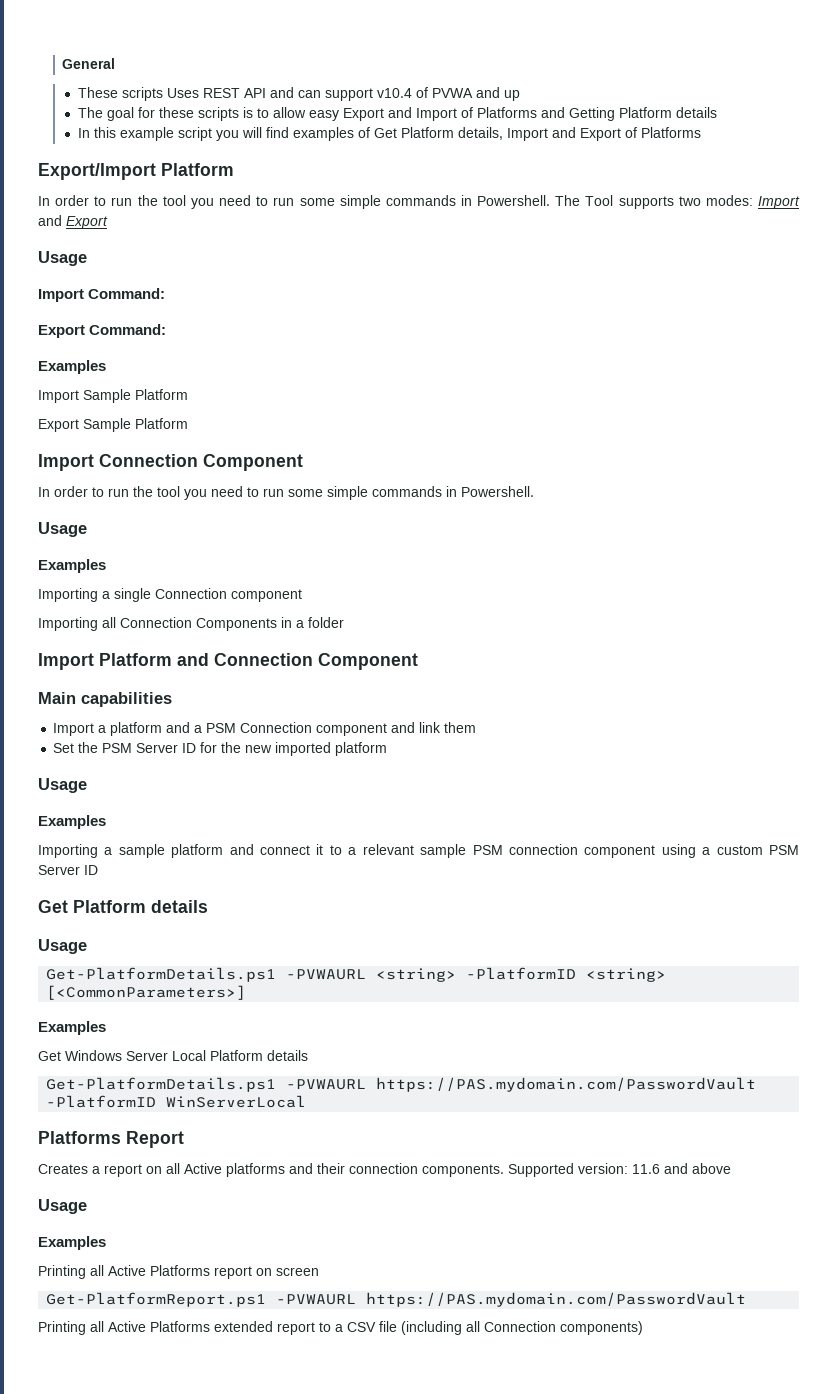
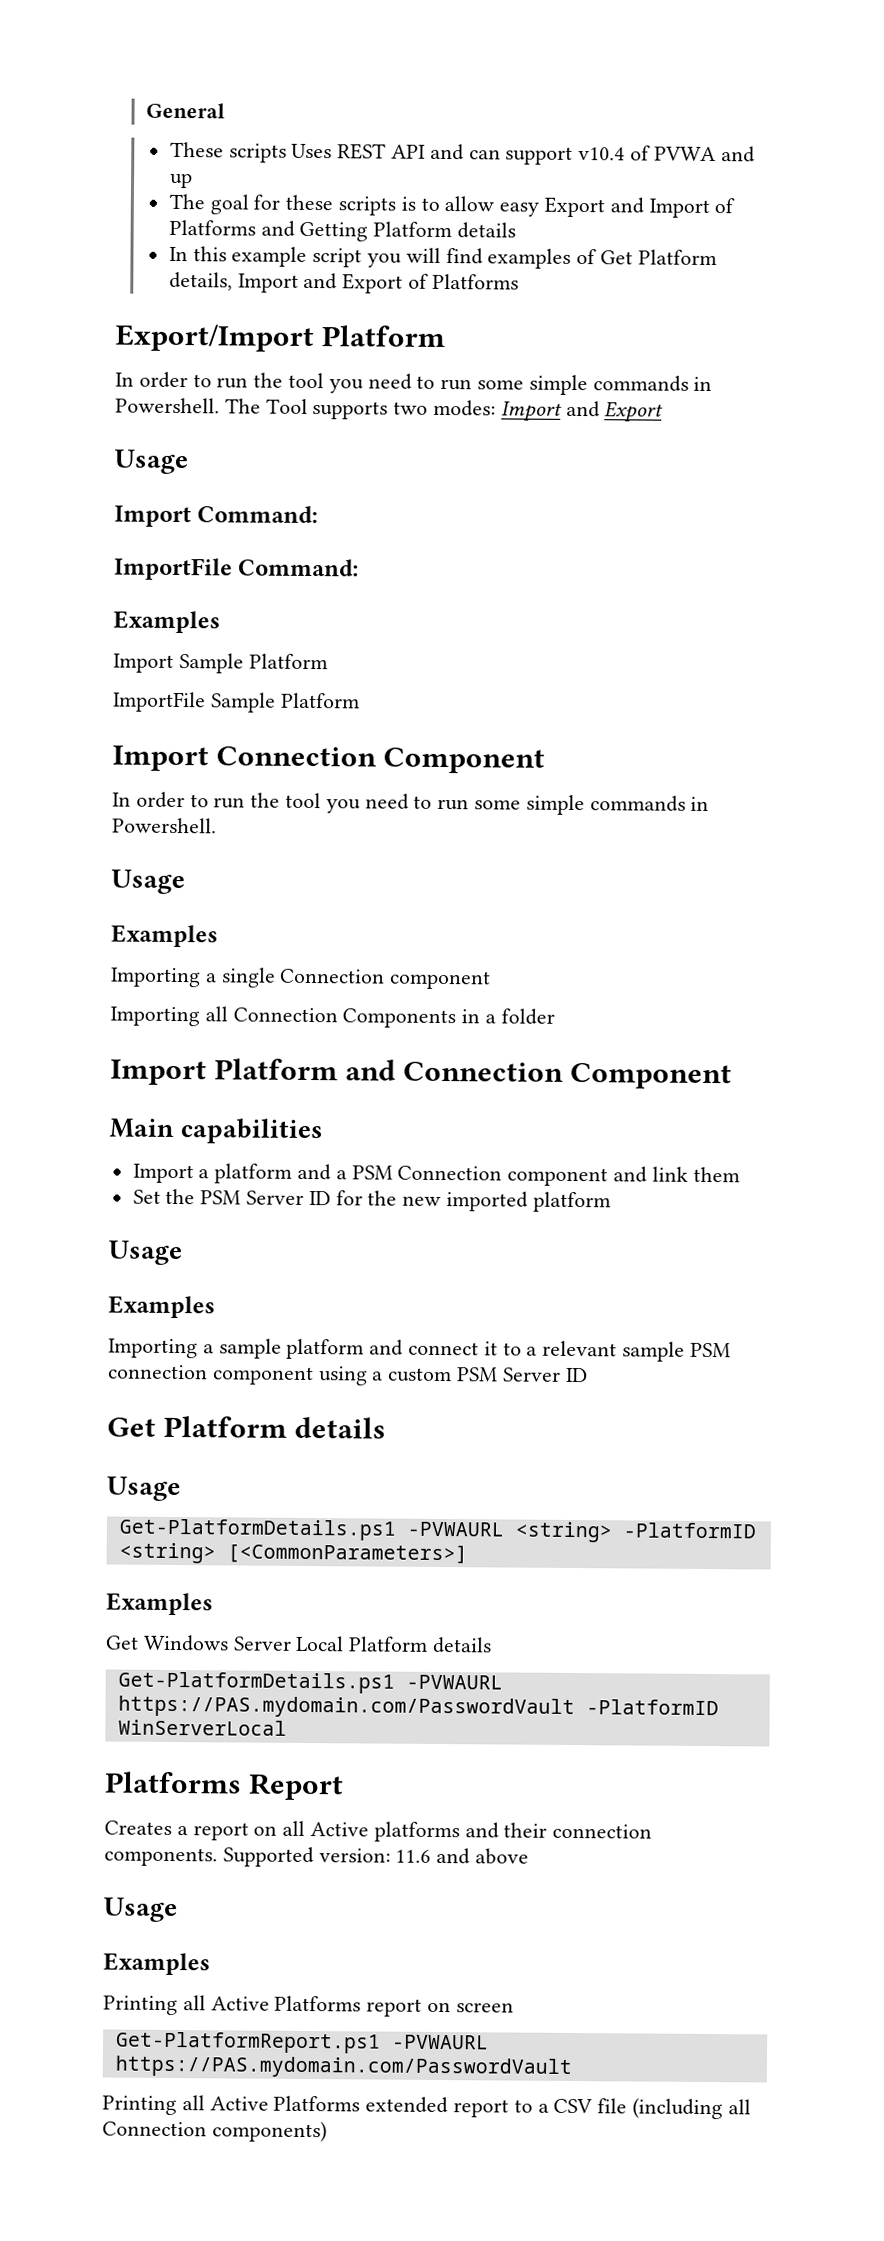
- Export Command:
+ ImportFile Command:
- Export Sample Platform
+ ImportFile Sample Platform

